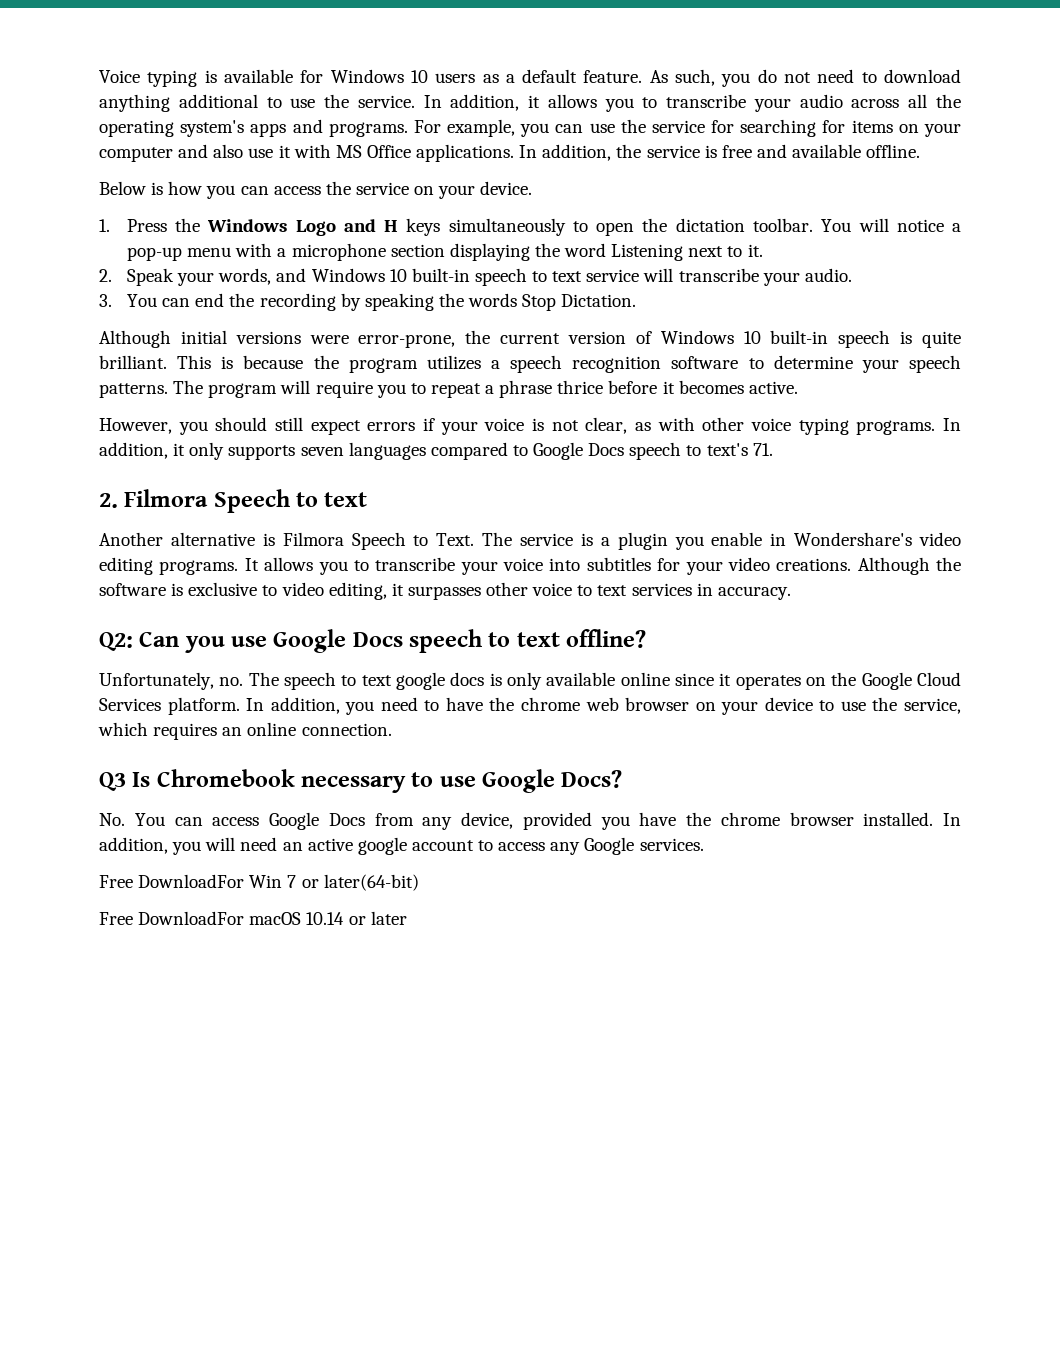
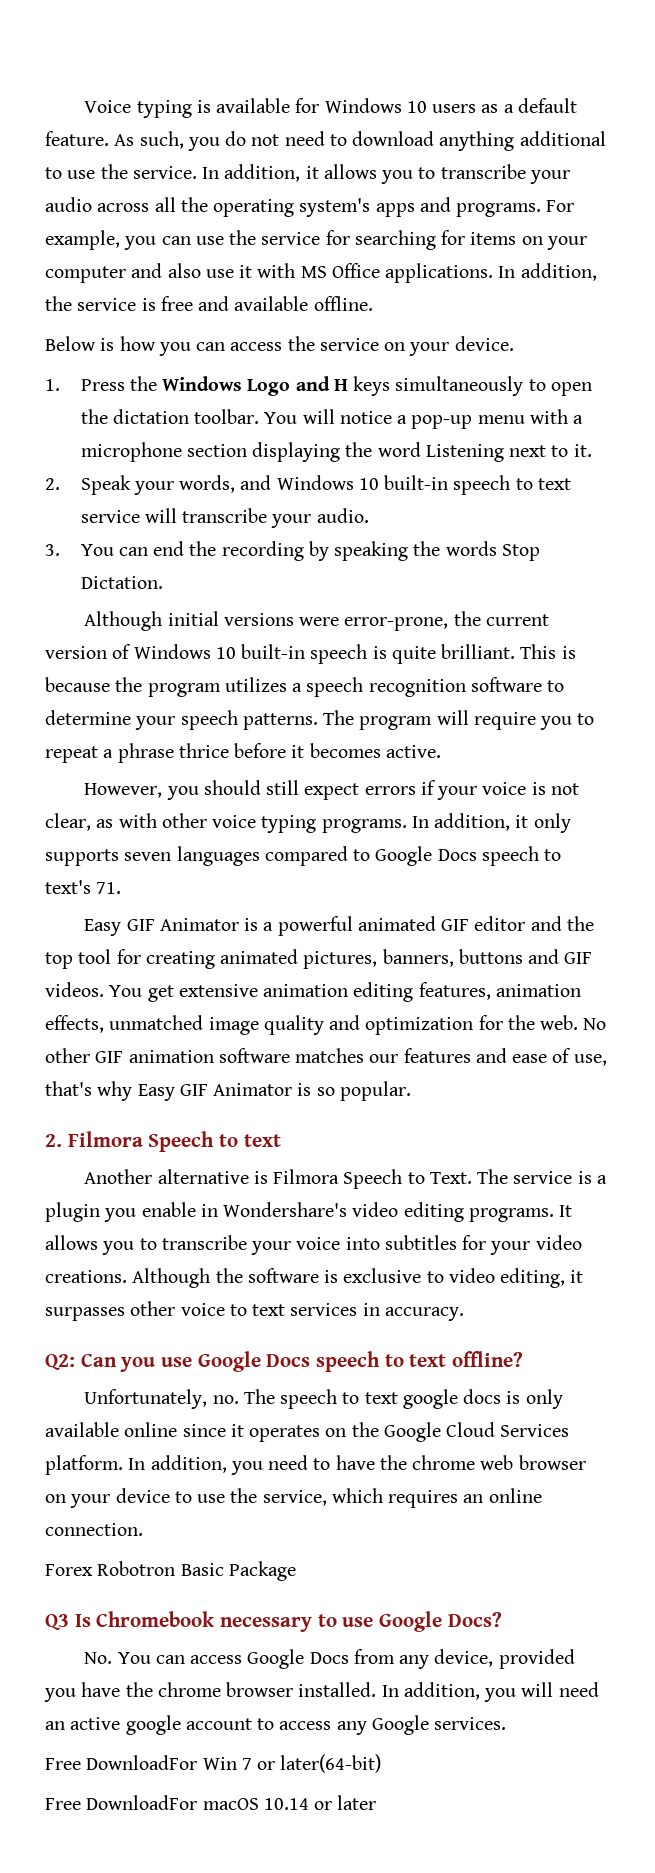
+ Easy GIF Animator is a powerful animated GIF editor and the top tool for creating animated pictures, banners, buttons and GIF videos. You get extensive animation editing features, animation effects, unmatched image quality and optimization for the web. No other GIF animation software matches our features and ease of use, that's why Easy GIF Animator is so popular.
+ Forex Robotron Basic Package

